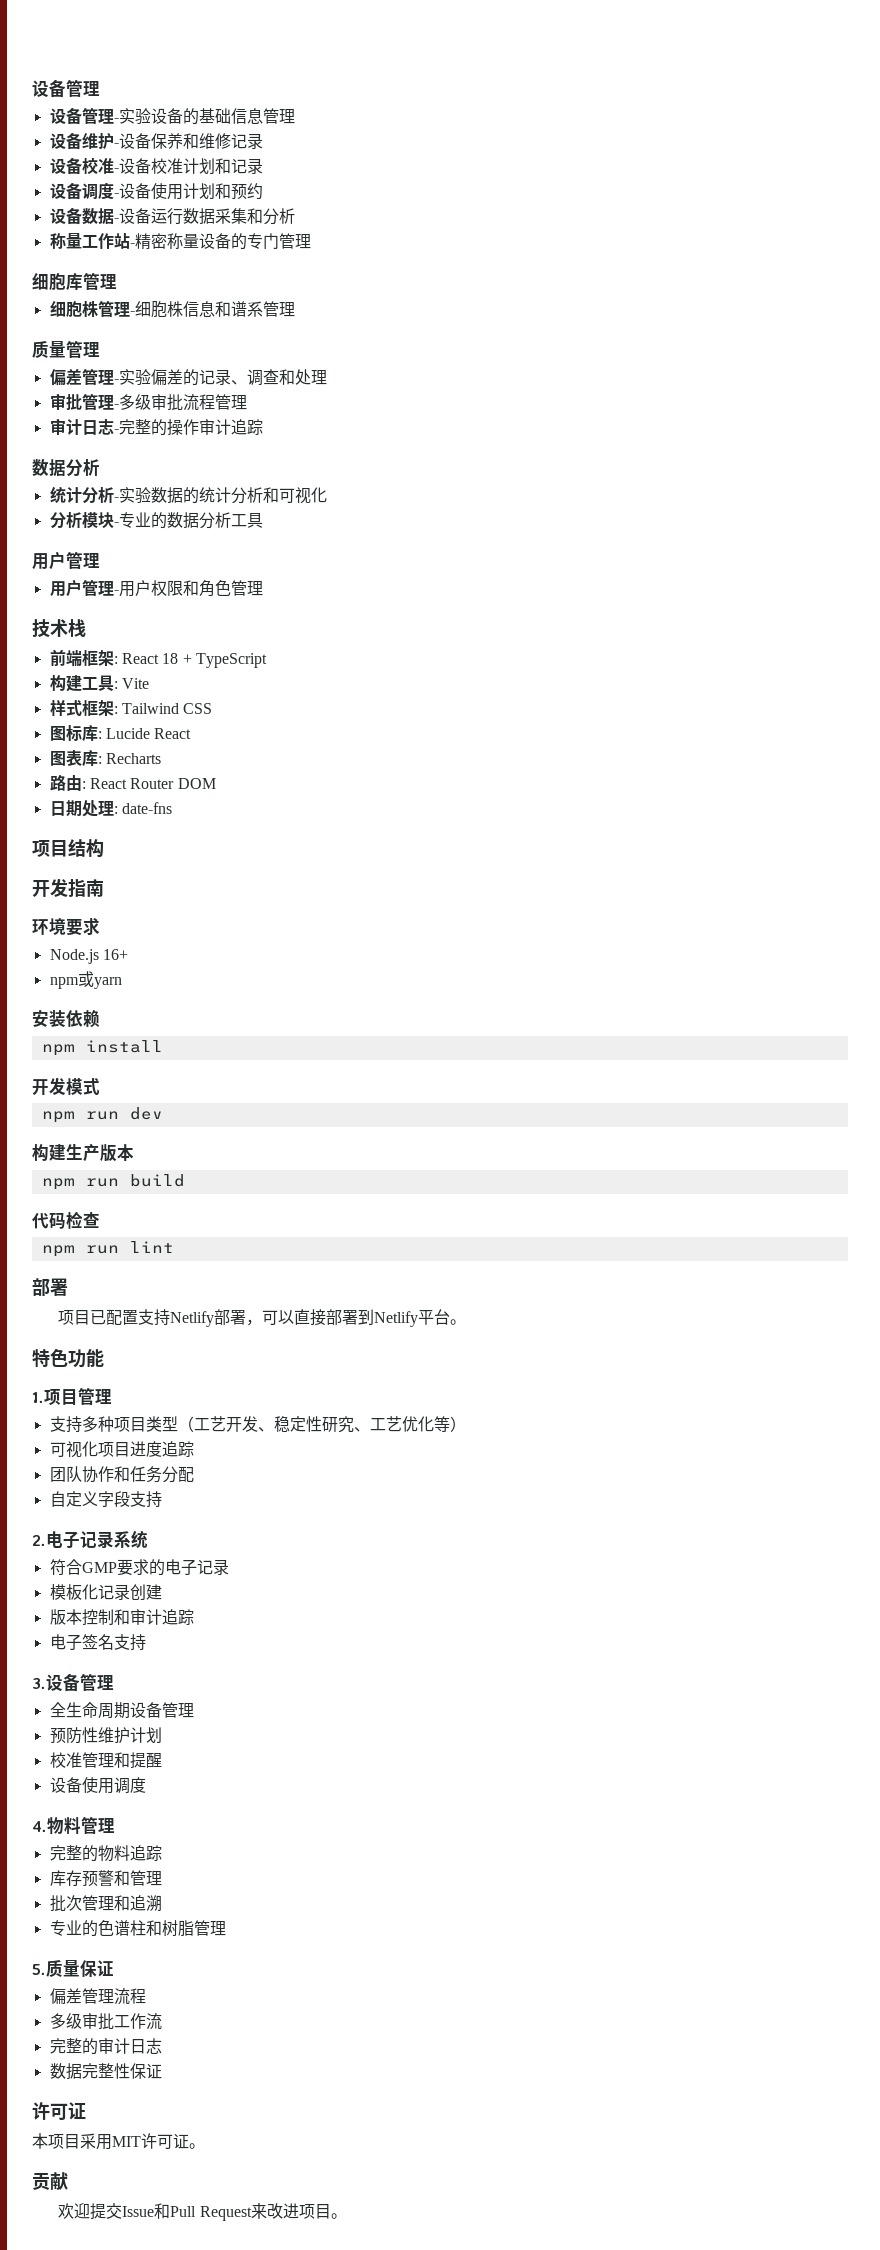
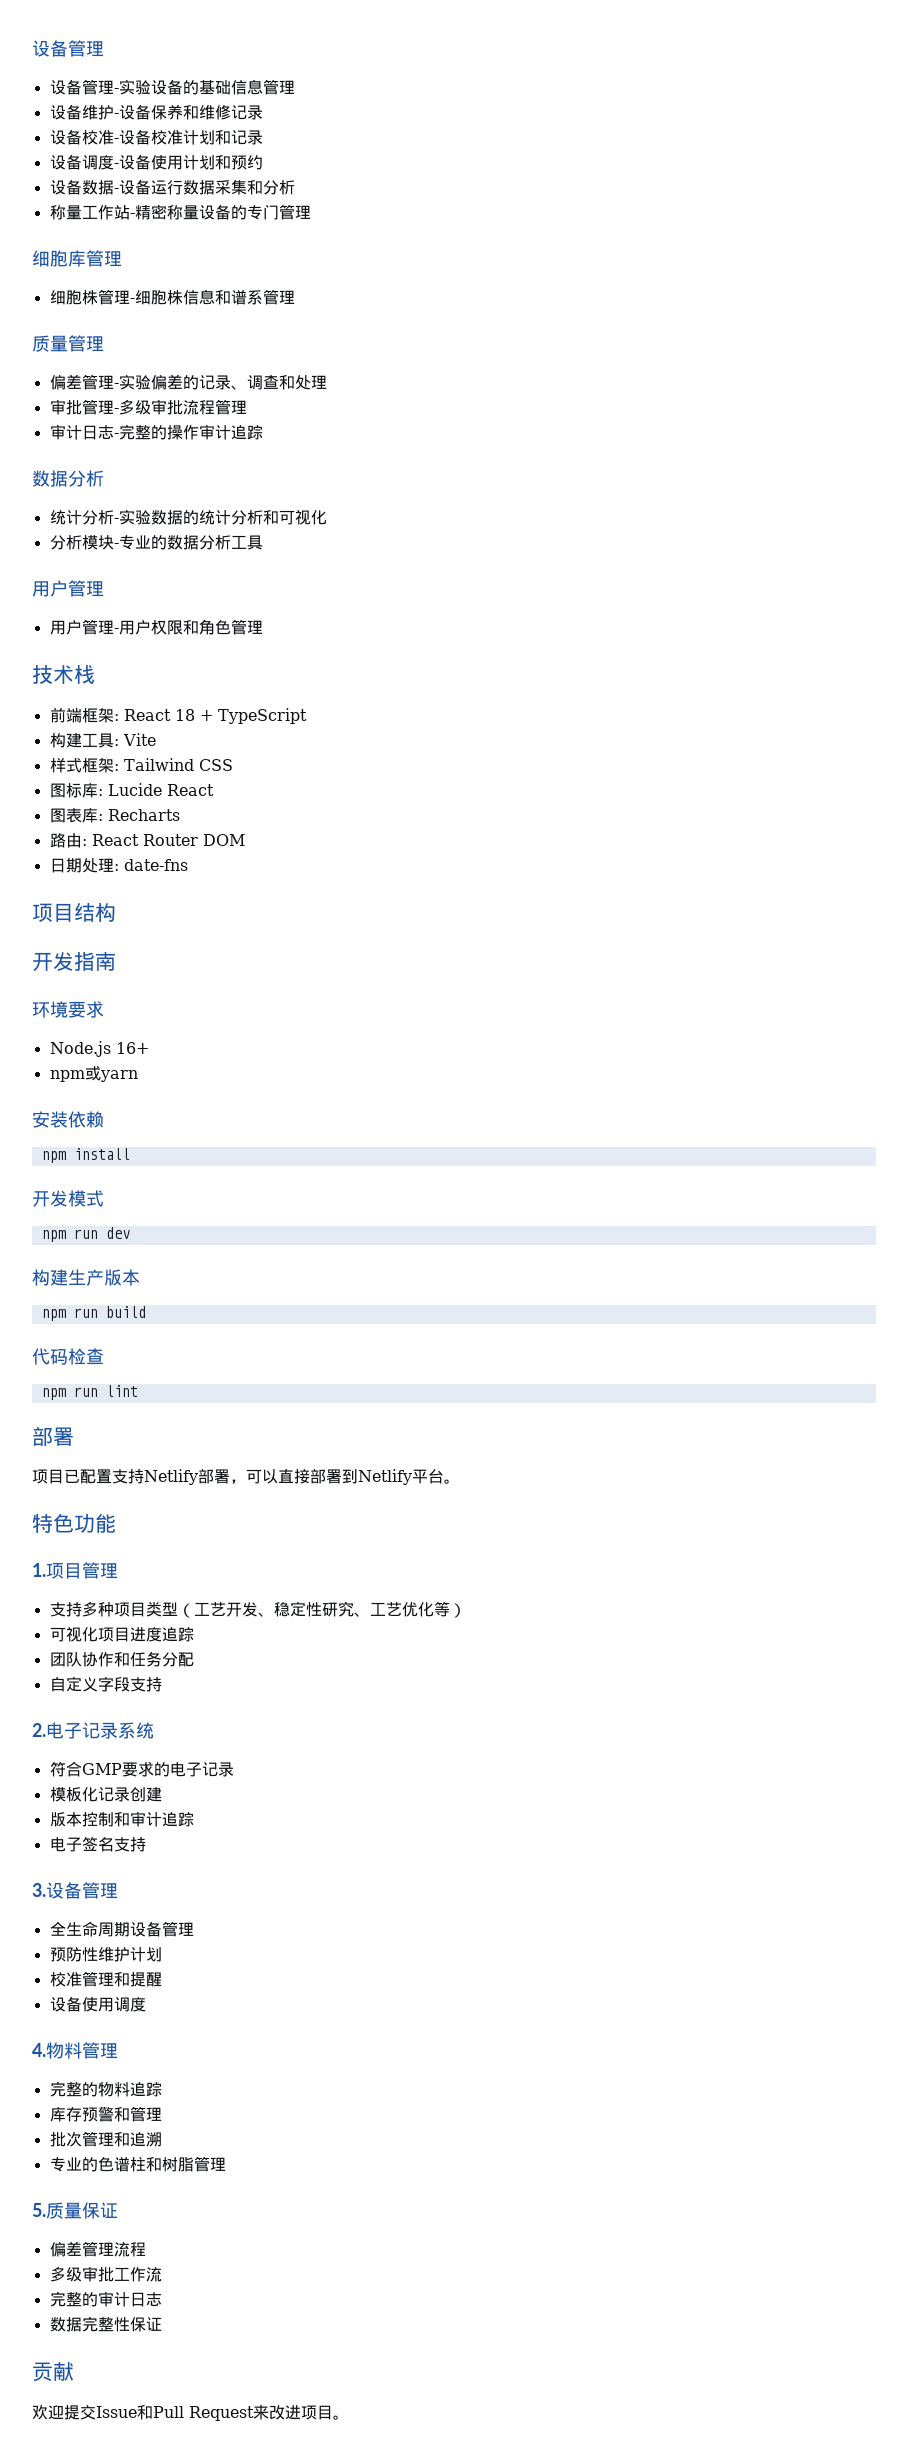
  数据完整性保证
- 许可证
- 本项目采用MIT许可证。

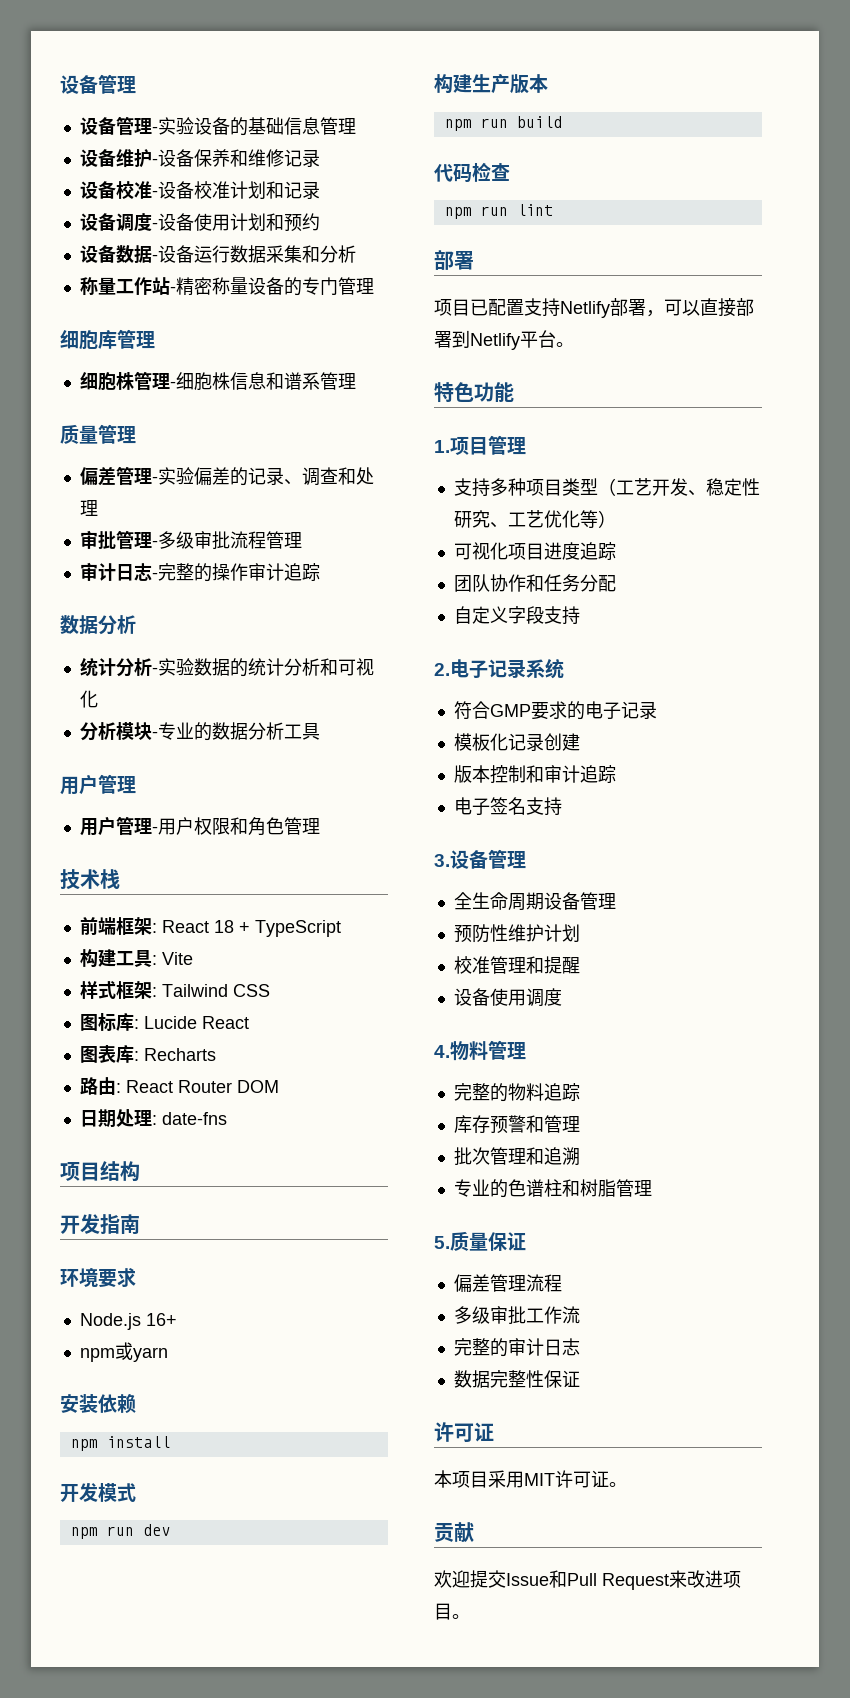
  数据完整性保证
+ 许可证
+ 本项目采用MIT许可证。

